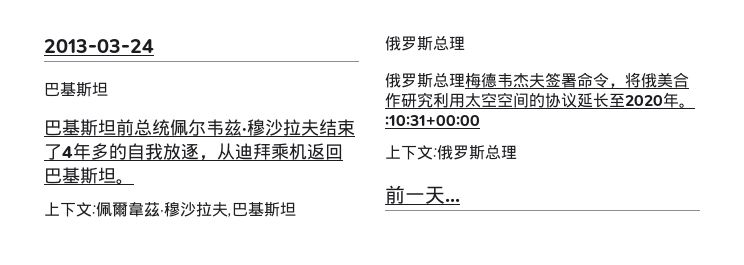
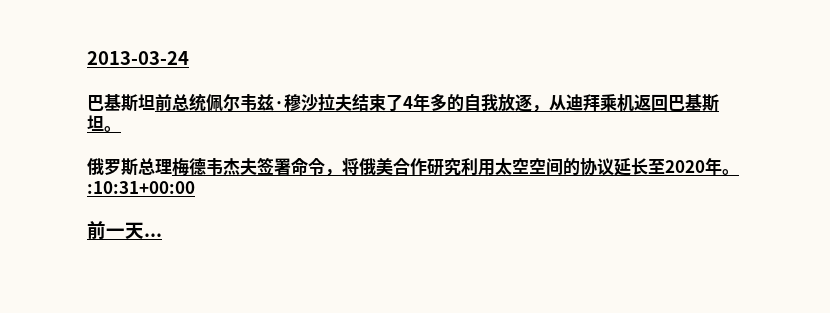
  2013-03-24
- 巴基斯坦
- 上下文:佩爾韋茲·穆沙拉夫,巴基斯坦
- 俄罗斯总理
- 上下文:俄罗斯总理

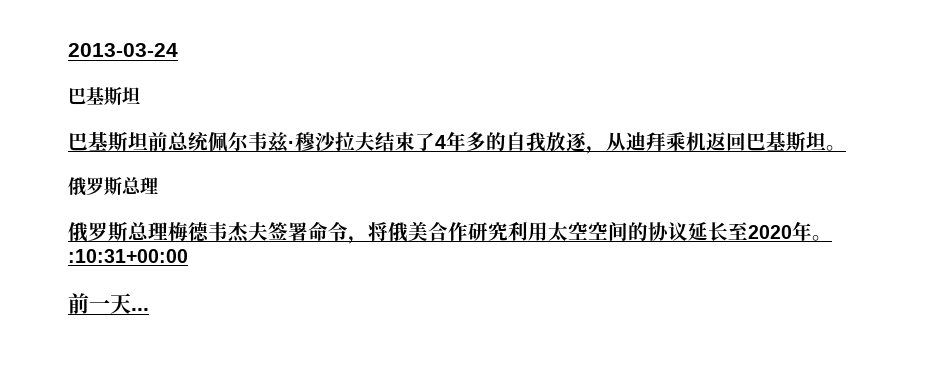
  2013-03-24
+ 巴基斯坦
  巴基斯坦前总统佩尔韦兹·穆沙拉夫结束了4年多的自我放逐，从迪拜乘机返回巴基斯坦。
+ 俄罗斯总理

